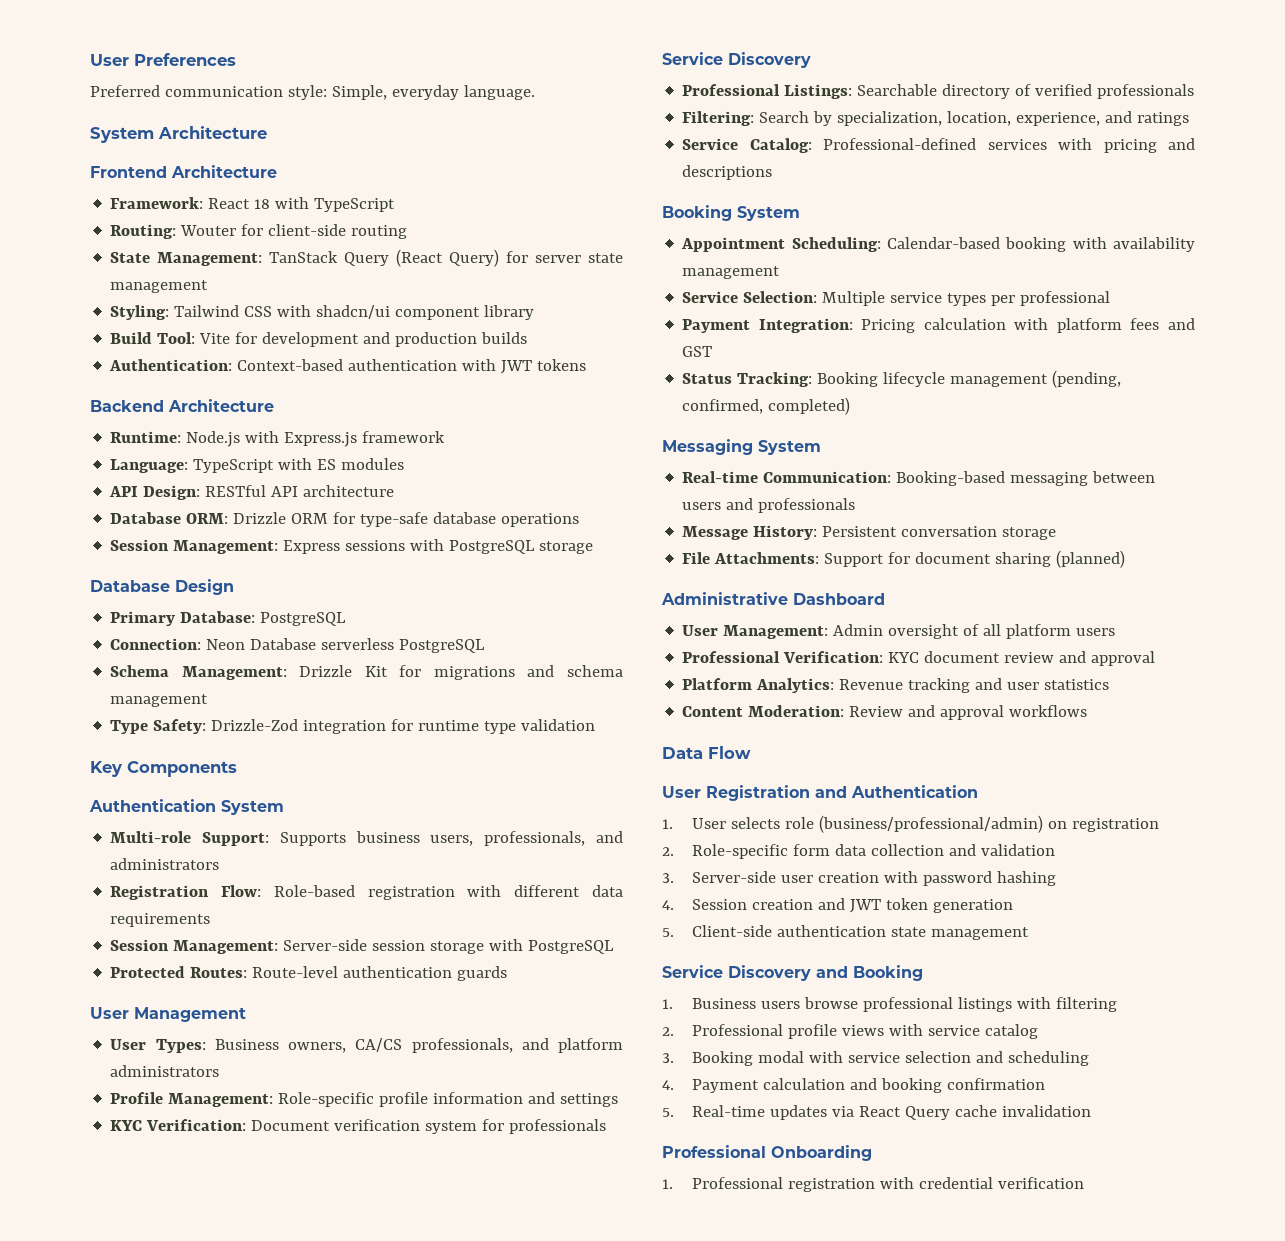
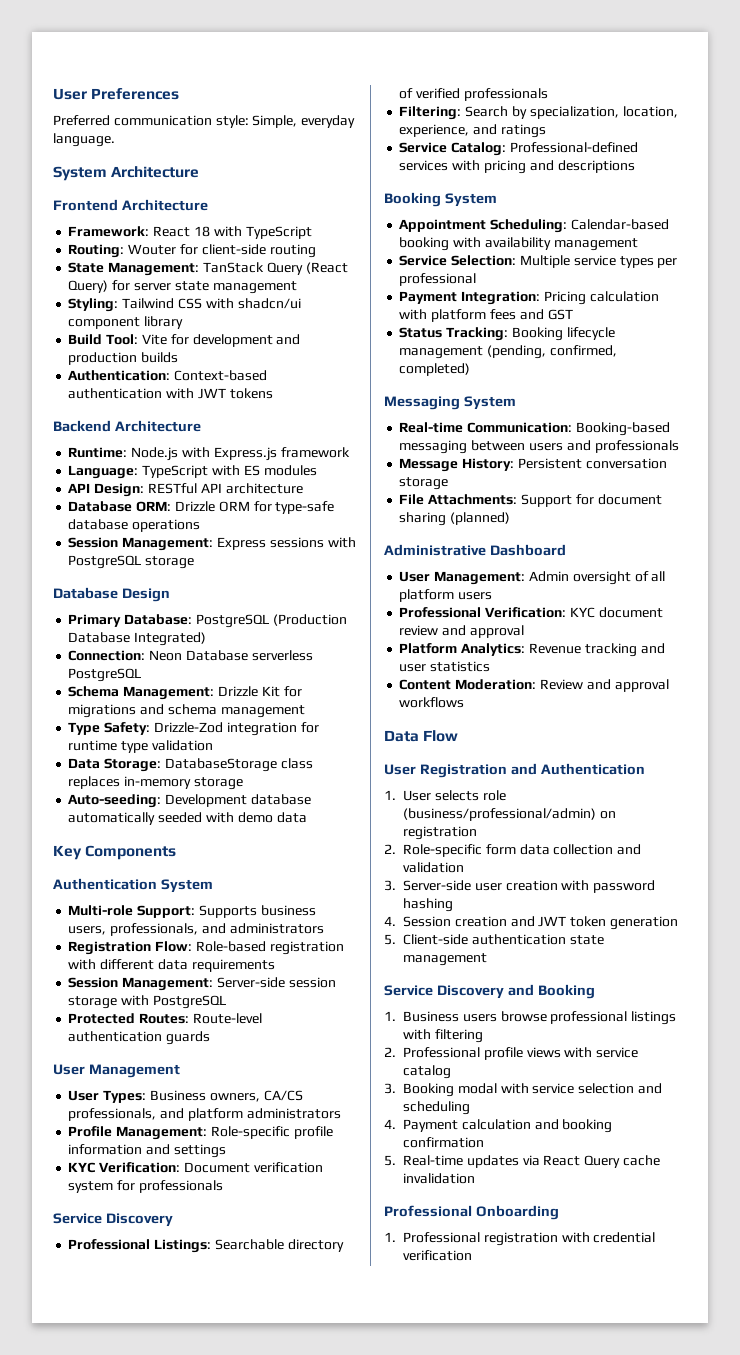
- Primary Database: PostgreSQL
+ Primary Database: PostgreSQL (Production Database Integrated)
+ Data Storage: DatabaseStorage class replaces in-memory storage
+ Auto-seeding: Development database automatically seeded with demo data

